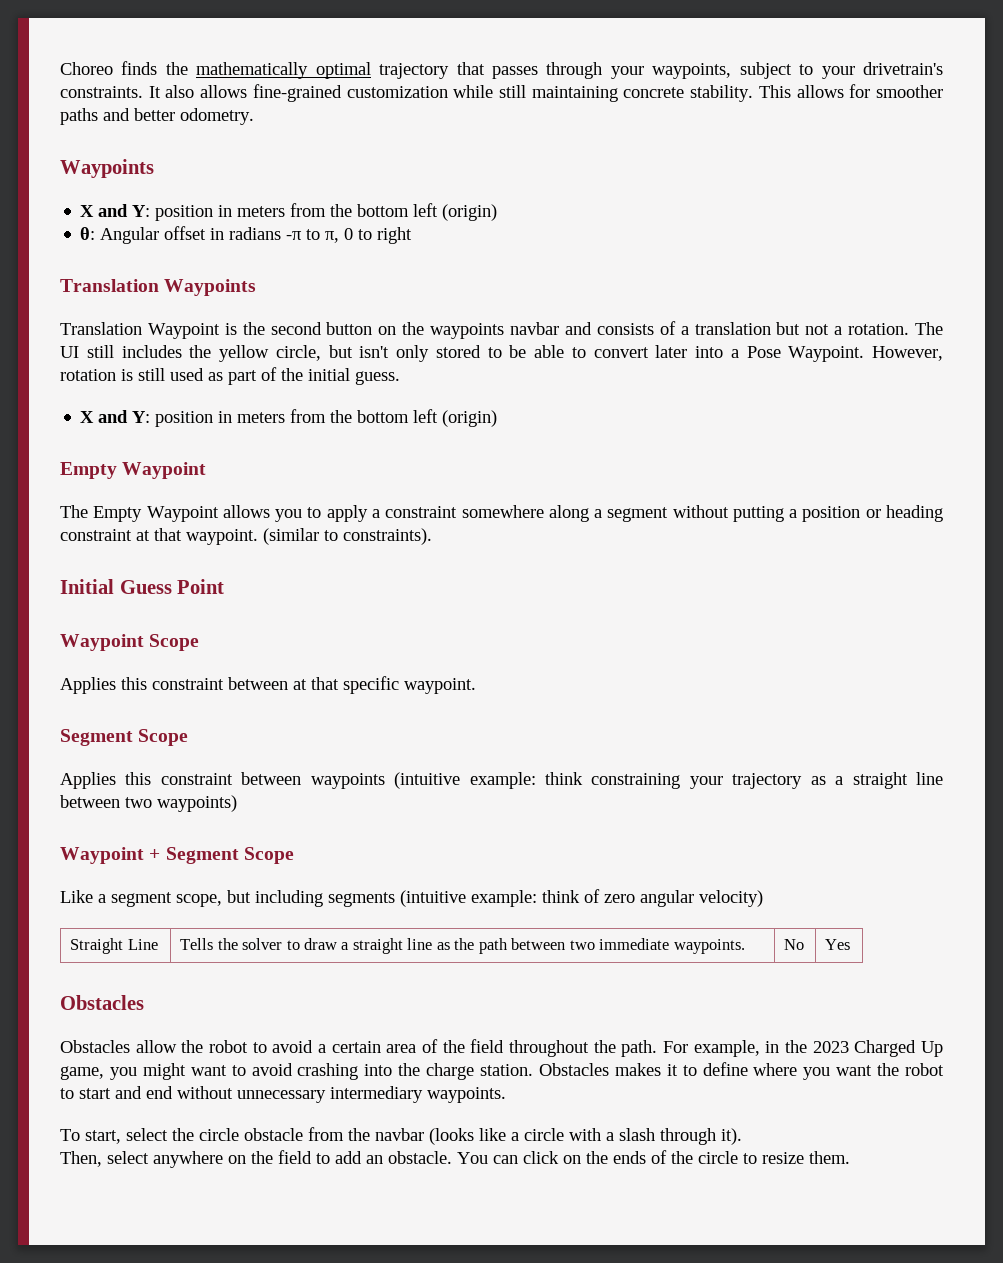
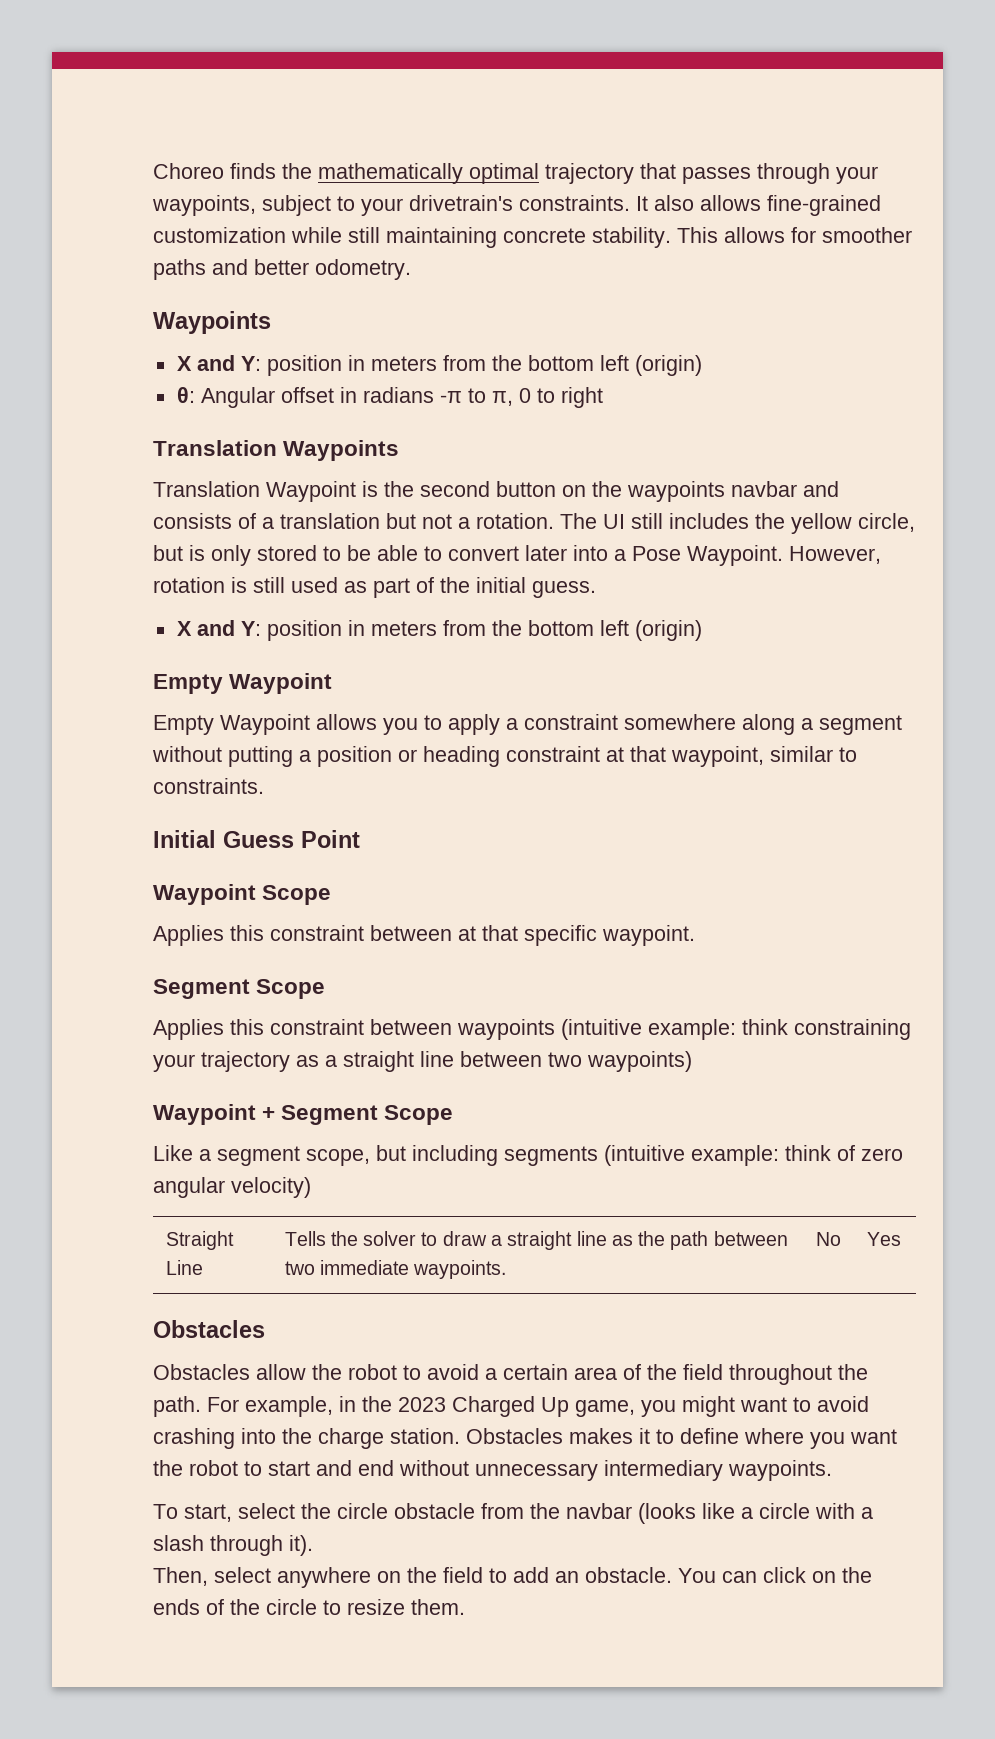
- The UI still includes the yellow circle, but isn't only stored to be able to convert later into a Pose Waypoint.
+ The UI still includes the yellow circle, but is only stored to be able to convert later into a Pose Waypoint.
- The Empty Waypoint allows you to apply a constraint somewhere along a segment without putting a position or heading constraint at that waypoint. (similar to constraints).
+ Empty Waypoint allows you to apply a constraint somewhere along a segment without putting a position or heading constraint at that waypoint, similar to constraints.

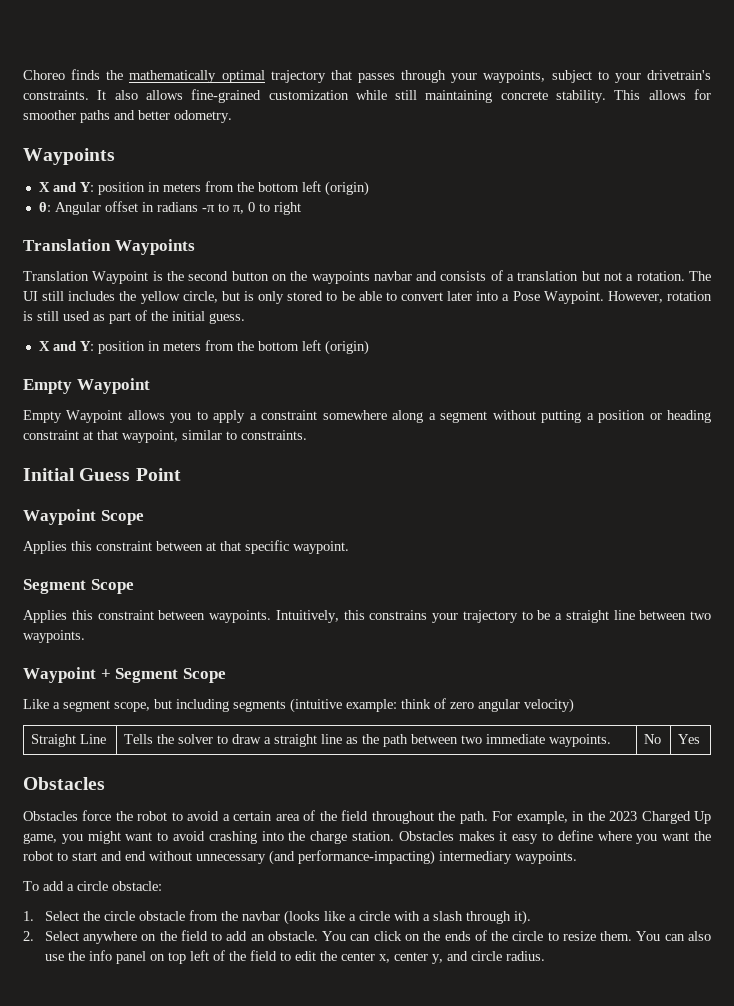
- Applies this constraint between waypoints (intuitive example: think constraining your trajectory as a straight line between two waypoints)
+ Applies this constraint between waypoints. Intuitively, this constrains your trajectory to be a straight line between two waypoints.
- Obstacles allow the robot to avoid a certain area of the field throughout the path.
+ Obstacles force the robot to avoid a certain area of the field throughout the path.
- Obstacles makes it to define where you want the robot to start and end without unnecessary intermediary waypoints.
+ Obstacles makes it easy to define where you want the robot to start and end without unnecessary (and performance-impacting) intermediary waypoints.
- To start, select the circle obstacle from the navbar (looks like a circle with a slash through it).
+ To add a circle obstacle:
+ 1. Select the circle obstacle from the navbar (looks like a circle with a slash through it).
- Then, select anywhere on the field to add an obstacle.
+ 2. Select anywhere on the field to add an obstacle.
+ You can also use the info panel on top left of the field to edit the center x, center y, and circle radius.

